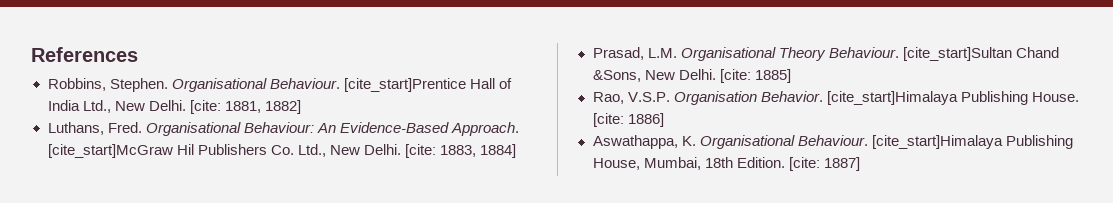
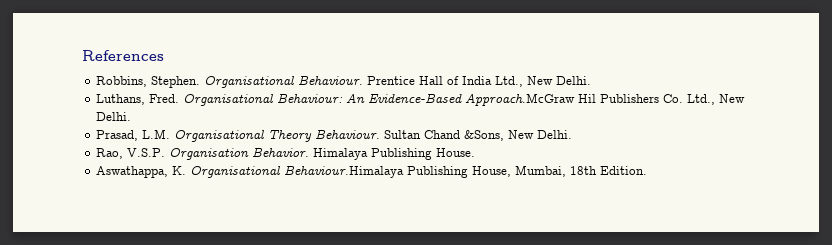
- [cite_start]Prentice Hall of India Ltd., New Delhi. [cite: 1881, 1882]
+ Prentice Hall of India Ltd., New Delhi.
- Organisational Behaviour: An Evidence-Based Approach. [cite_start]McGraw Hil Publishers Co. Ltd., New Delhi. [cite: 1883, 1884]
+ Organisational Behaviour: An Evidence-Based Approach.McGraw Hil Publishers Co. Ltd., New Delhi.
- [cite_start]Sultan Chand &Sons, New Delhi. [cite: 1885]
+ Sultan Chand &Sons, New Delhi.
- [cite_start]Himalaya Publishing House. [cite: 1886]
+ Himalaya Publishing House.
- Aswathappa, K. Organisational Behaviour. [cite_start]Himalaya Publishing House, Mumbai, 18th Edition. [cite: 1887]
+ Aswathappa, K. Organisational Behaviour.Himalaya Publishing House, Mumbai, 18th Edition.

